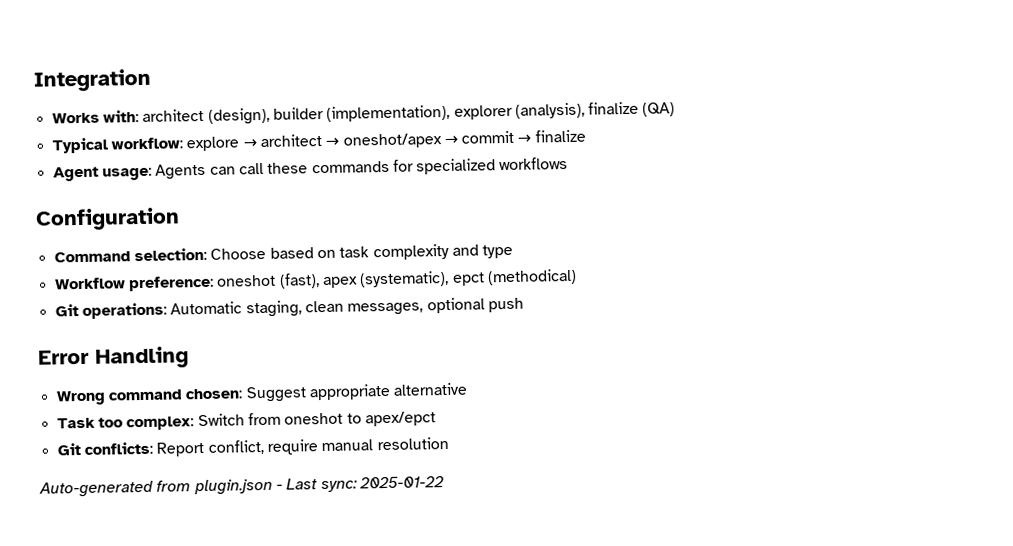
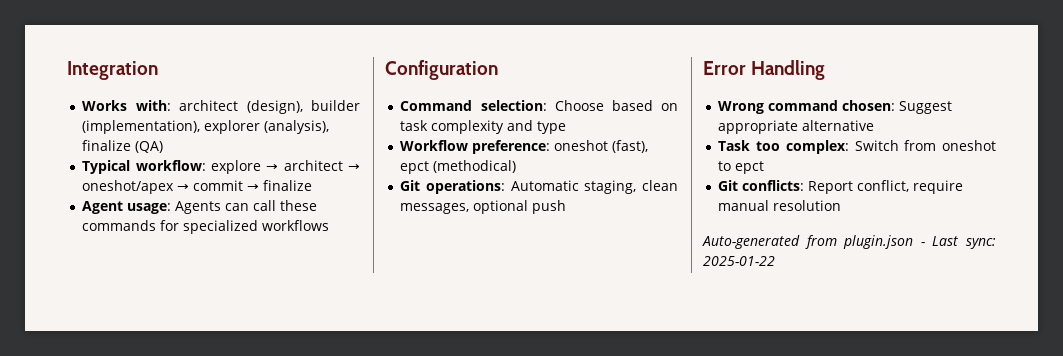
- Workflow preference: oneshot (fast), apex (systematic), epct (methodical)
+ Workflow preference: oneshot (fast), epct (methodical)
- Task too complex: Switch from oneshot to apex/epct
+ Task too complex: Switch from oneshot to epct

